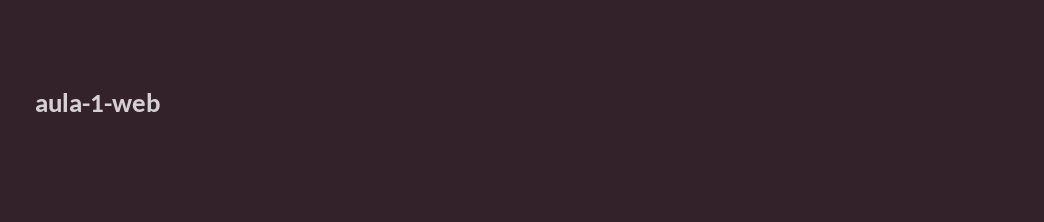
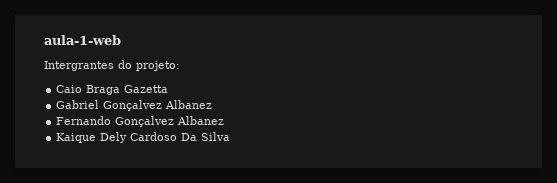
+ Intergrantes do projeto:
+ Caio Braga Gazetta
+ Gabriel Gonçalvez Albanez
+ Fernando Gonçalvez Albanez
+ Kaique Dely Cardoso Da Silva

